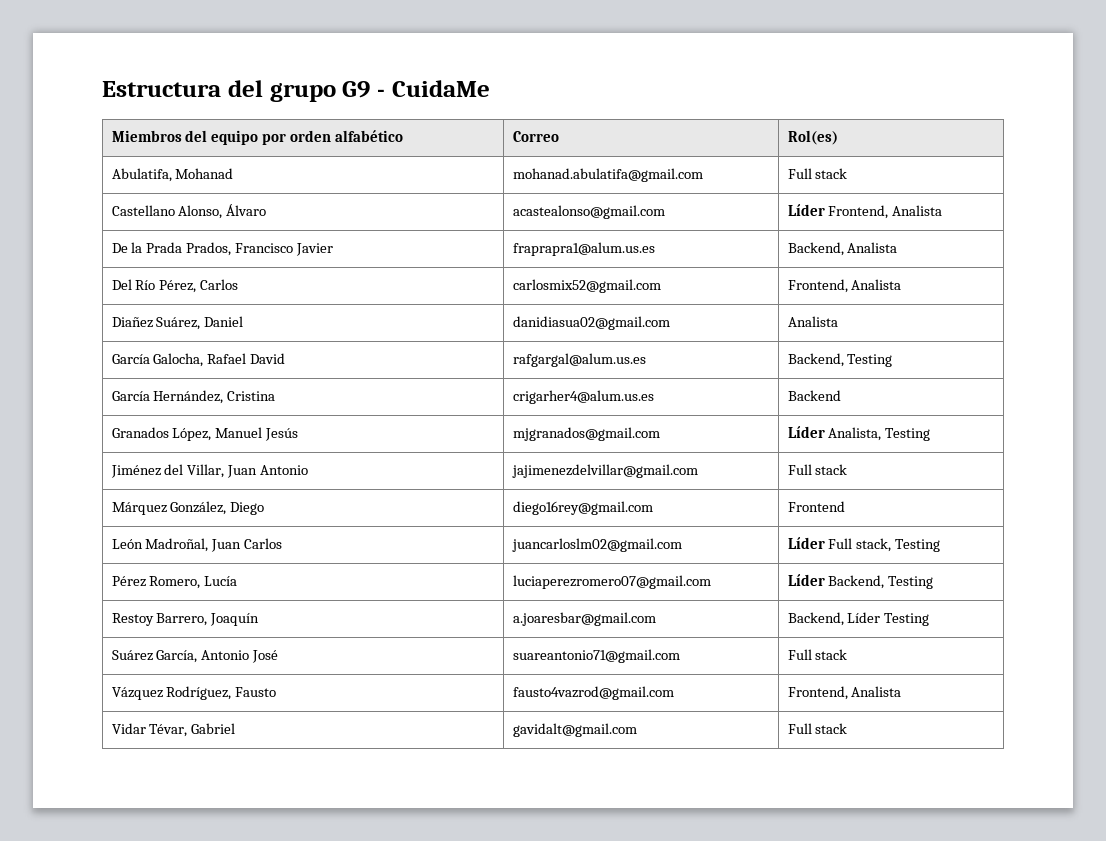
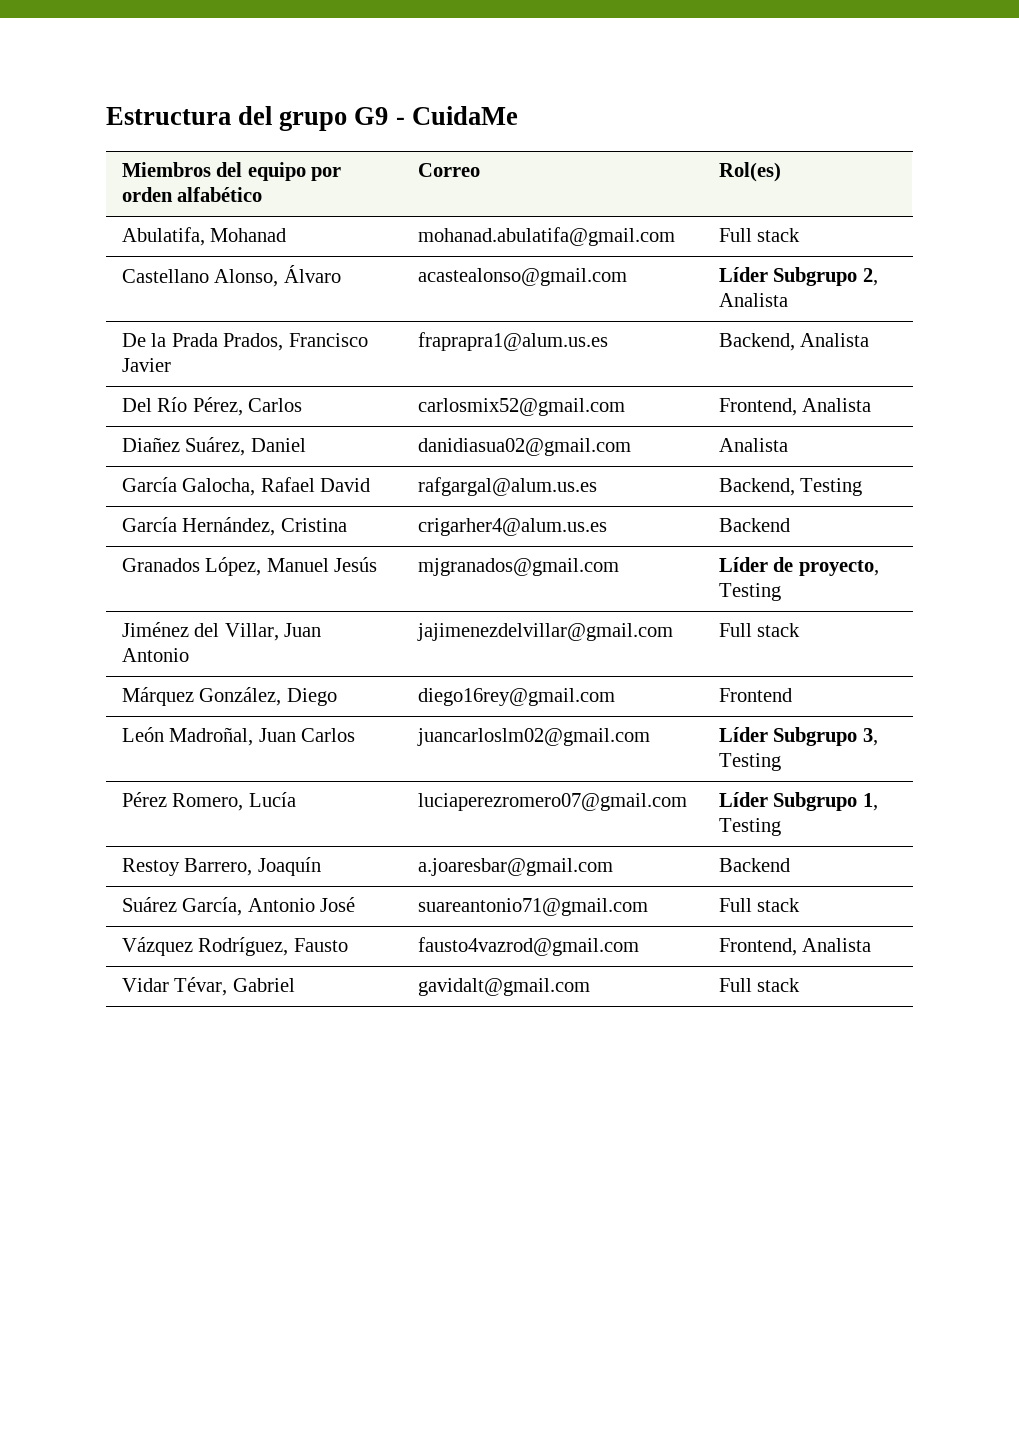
- Castellano Alonso, Álvaro | acastealonso@gmail.com | Líder Frontend, Analista
+ Castellano Alonso, Álvaro | acastealonso@gmail.com | Líder Subgrupo 2, Analista
- Granados López, Manuel Jesús | mjgranados@gmail.com | Líder Analista, Testing
+ Granados López, Manuel Jesús | mjgranados@gmail.com | Líder de proyecto, Testing
- León Madroñal, Juan Carlos | juancarloslm02@gmail.com | Líder Full stack, Testing
+ León Madroñal, Juan Carlos | juancarloslm02@gmail.com | Líder Subgrupo 3, Testing
- Pérez Romero, Lucía | luciaperezromero07@gmail.com | Líder Backend, Testing
+ Pérez Romero, Lucía | luciaperezromero07@gmail.com | Líder Subgrupo 1, Testing
- Restoy Barrero, Joaquín | a.joaresbar@gmail.com | Backend, Líder Testing
+ Restoy Barrero, Joaquín | a.joaresbar@gmail.com | Backend

